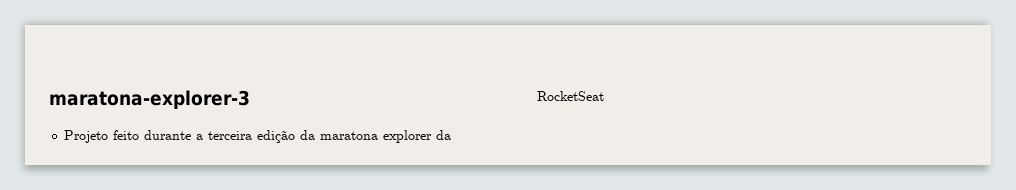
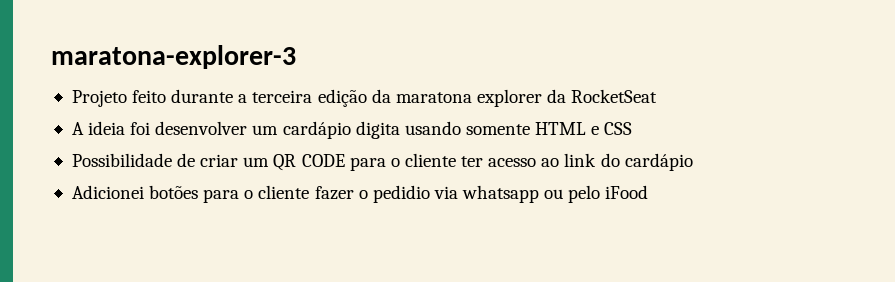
+ A ideia foi desenvolver um cardápio digita usando somente HTML e CSS
+ Possibilidade de criar um QR CODE para o cliente ter acesso ao link do cardápio
+ Adicionei botões para o cliente fazer o pedidio via whatsapp ou pelo iFood

